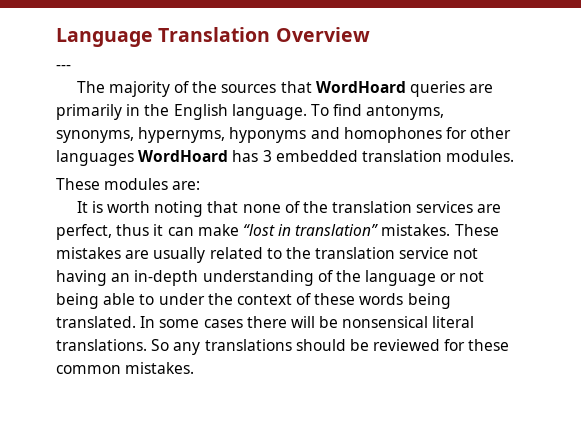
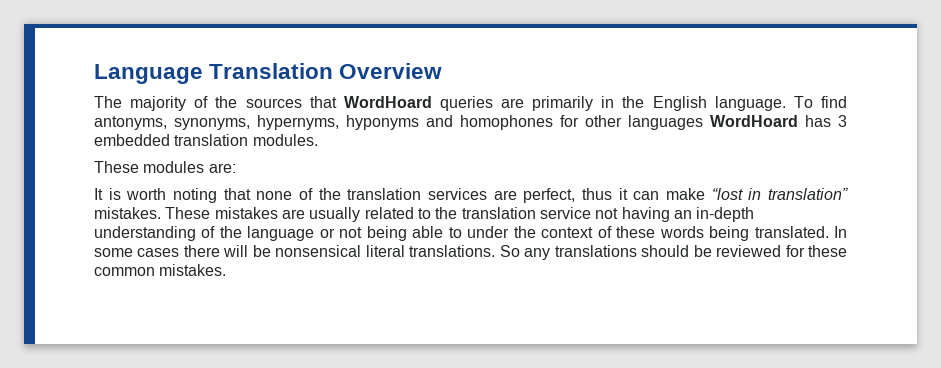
- ---

